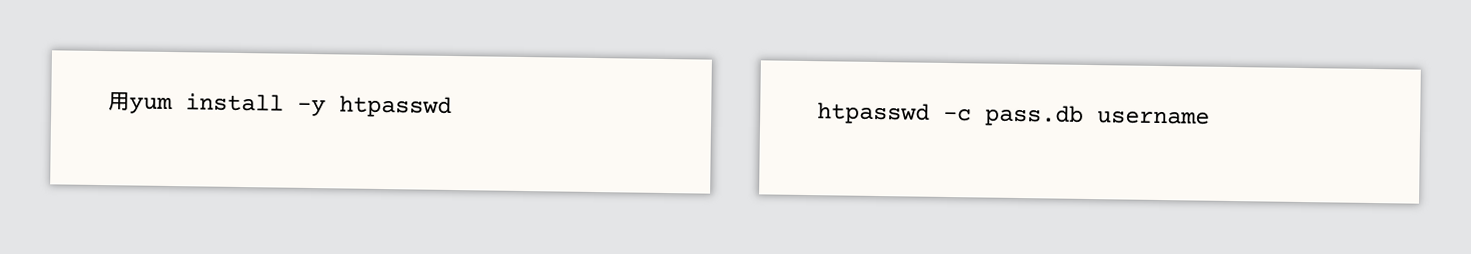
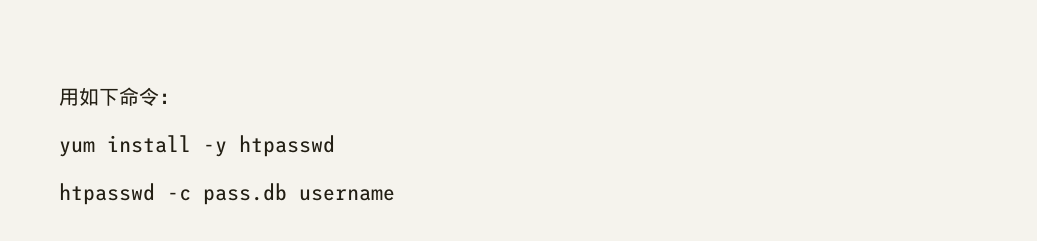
- 用yum install -y htpasswd
+ 用如下命令：
+ yum install -y htpasswd

